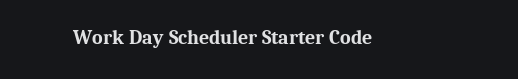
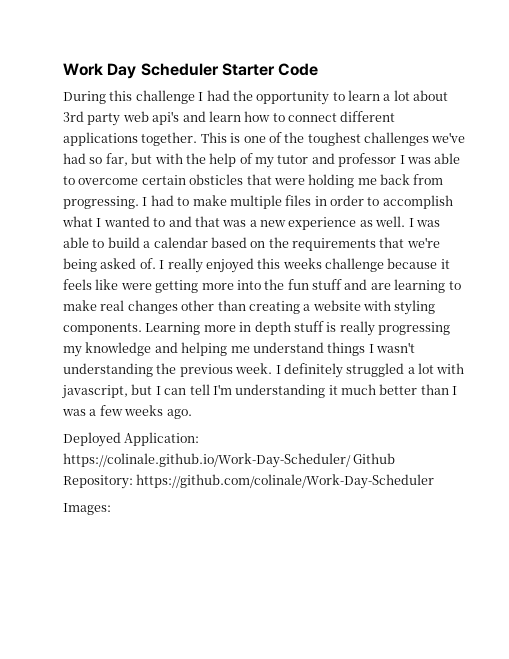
+ During this challenge I had the opportunity to learn a lot about 3rd party web api's and learn how to connect different applications together. This is one of the toughest challenges we've had so far, but with the help of my tutor and professor I was able to overcome certain obsticles that were holding me back from progressing. I had to make multiple files in order to accomplish what I wanted to and that was a new experience as well. I was able to build a calendar based on the requirements that we're being asked of. I really enjoyed this weeks challenge because it feels like were getting more into the fun stuff and are learning to make real changes other than creating a website with styling components. Learning more in depth stuff is really progressing my knowledge and helping me understand things I wasn't understanding the previous week. I definitely struggled a lot with javascript, but I can tell I'm understanding it much better than I was a few weeks ago.
+ Deployed Application: https://colinale.github.io/Work-Day-Scheduler/ Github Repository: https://github.com/colinale/Work-Day-Scheduler
+ Images:

